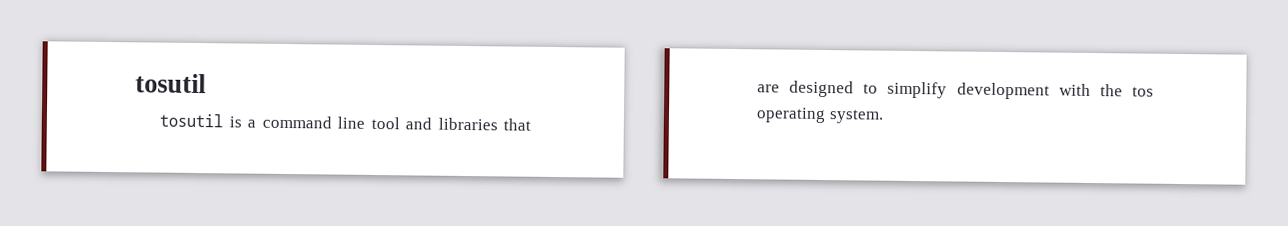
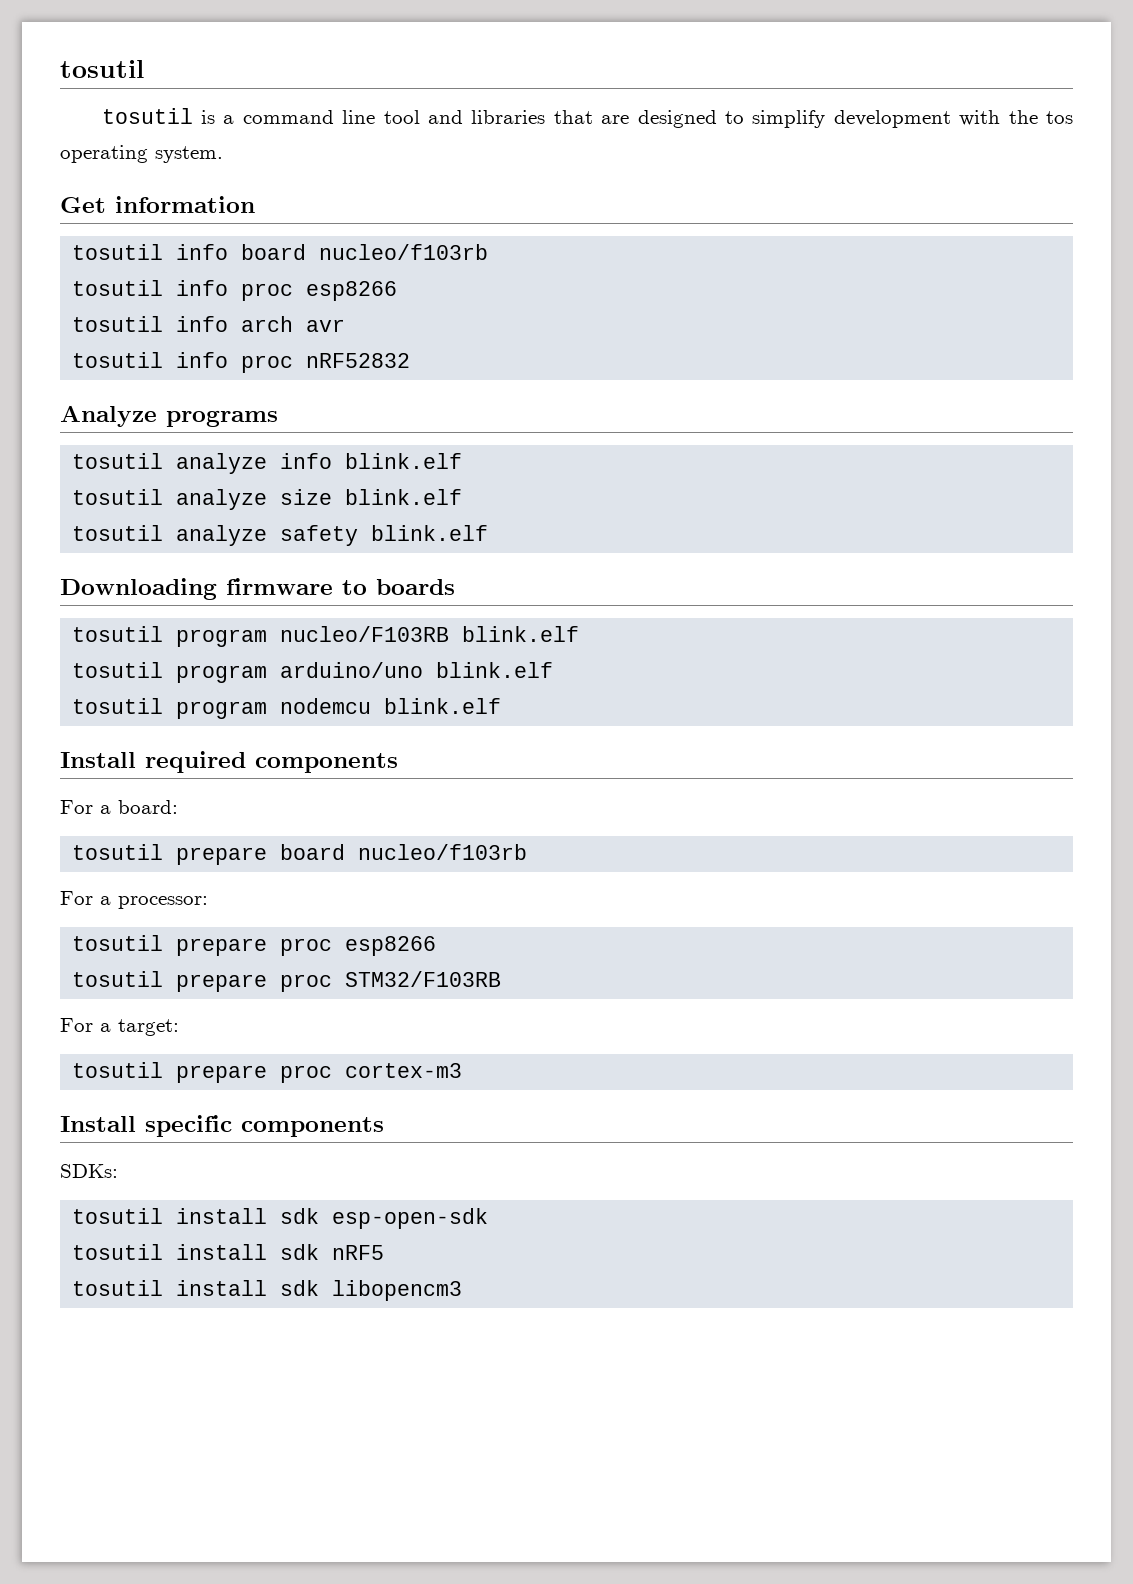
+ Get information
+ tosutil info board nucleo/f103rb
+ tosutil info proc esp8266
+ tosutil info arch avr
+ tosutil info proc nRF52832
+ Analyze programs
+ tosutil analyze info blink.elf
+ tosutil analyze size blink.elf
+ tosutil analyze safety blink.elf
+ Downloading firmware to boards
+ tosutil program nucleo/F103RB blink.elf
+ tosutil program arduino/uno blink.elf
+ tosutil program nodemcu blink.elf
+ Install required components
+ For a board:
+ tosutil prepare board nucleo/f103rb
+ For a processor:
+ tosutil prepare proc esp8266
+ tosutil prepare proc STM32/F103RB
+ For a target:
+ tosutil prepare proc cortex-m3
+ Install specific components
+ SDKs:
+ tosutil install sdk esp-open-sdk
+ tosutil install sdk nRF5
+ tosutil install sdk libopencm3

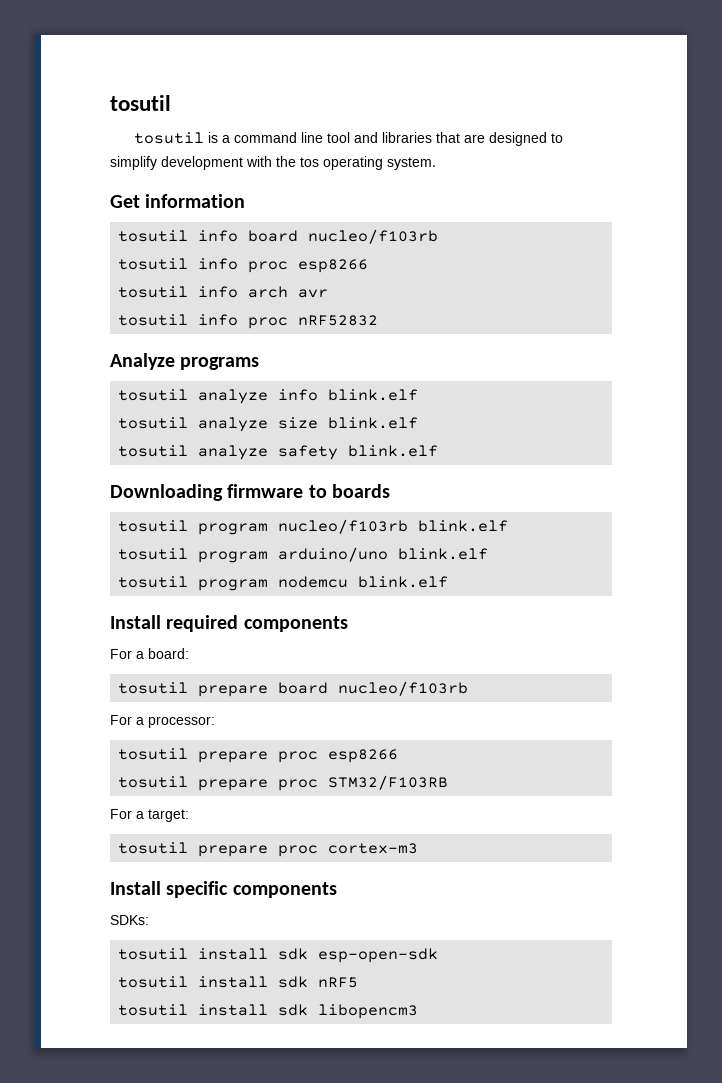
- tosutil program nucleo/F103RB blink.elf
+ tosutil program nucleo/f103rb blink.elf

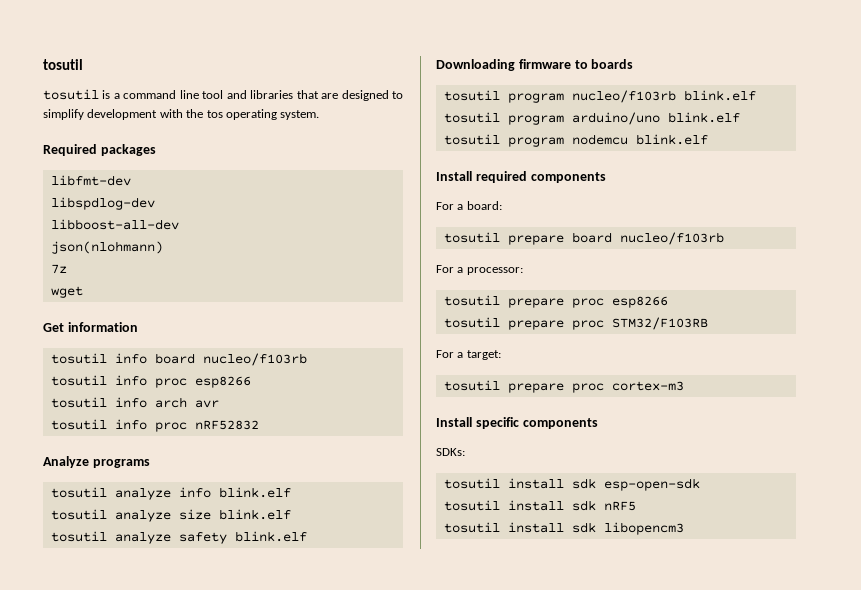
+ Required packages
+ libfmt-dev
+ libspdlog-dev
+ libboost-all-dev
+ json(nlohmann)
+ 7z
+ wget

